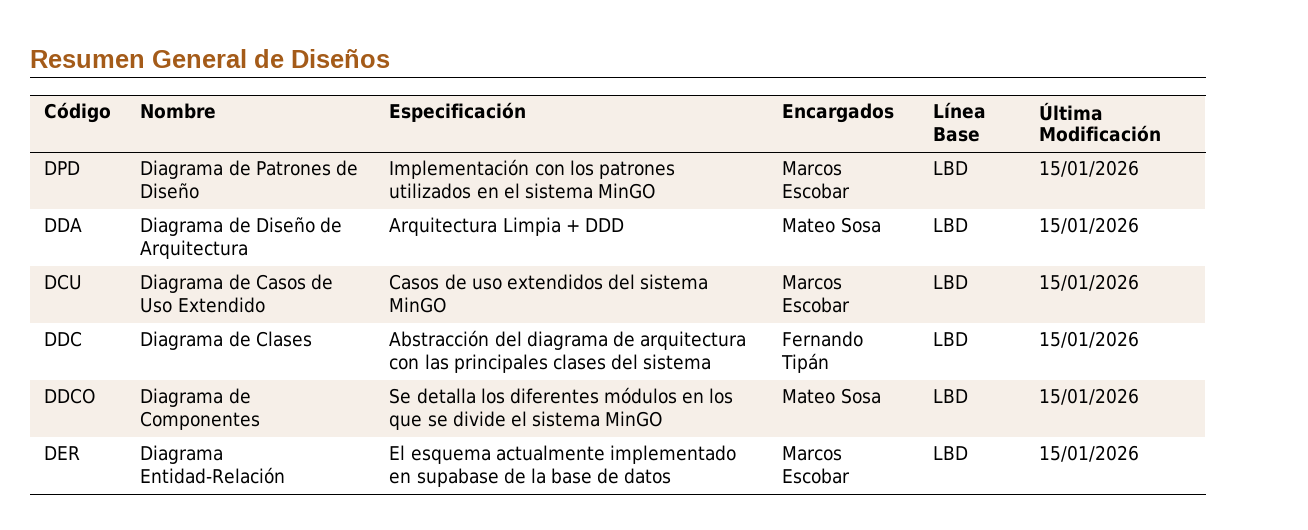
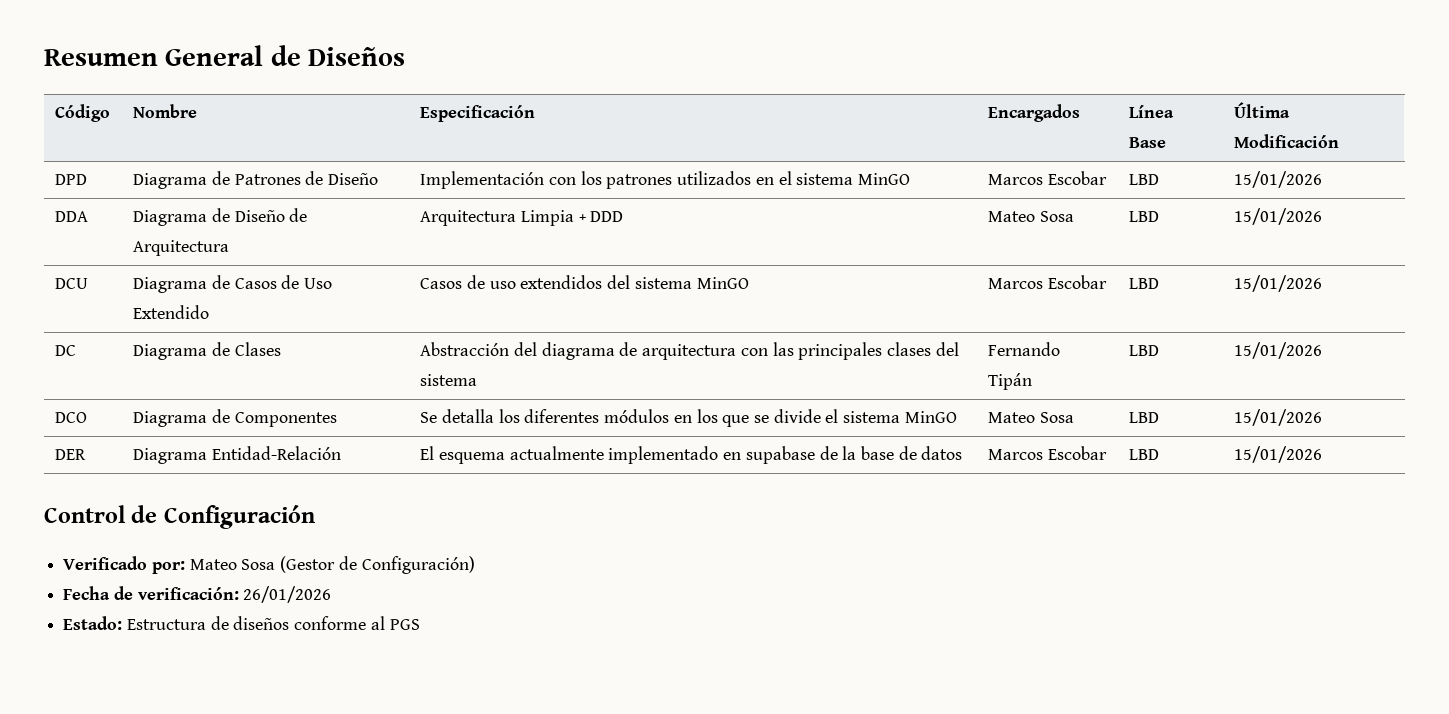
- DDC | Diagrama de Clases | Abstracción del diagrama de arquitectura con las principales clases del sistema | Fernando Tipán | LBD | 15/01/2026
+ DC | Diagrama de Clases | Abstracción del diagrama de arquitectura con las principales clases del sistema | Fernando Tipán | LBD | 15/01/2026
- DDCO | Diagrama de Componentes | Se detalla los diferentes módulos en los que se divide el sistema MinGO | Mateo Sosa | LBD | 15/01/2026
+ DCO | Diagrama de Componentes | Se detalla los diferentes módulos en los que se divide el sistema MinGO | Mateo Sosa | LBD | 15/01/2026
+ Control de Configuración
+ Verificado por: Mateo Sosa (Gestor de Configuración)
+ Fecha de verificación: 26/01/2026
+ Estado: Estructura de diseños conforme al PGS

